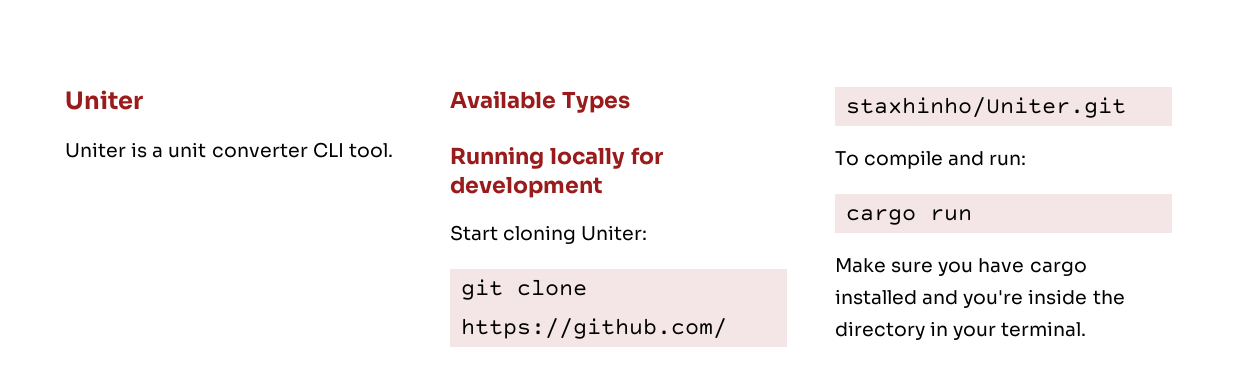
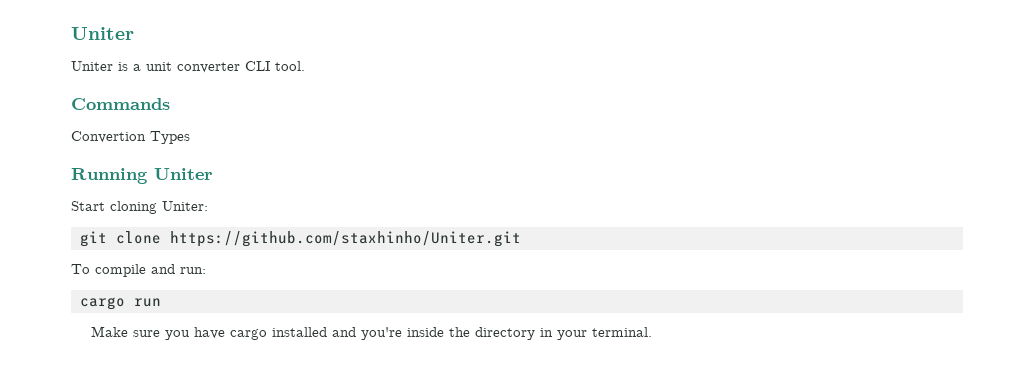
- Available Types
+ Commands
+ Convertion Types
- Running locally for development
+ Running Uniter

